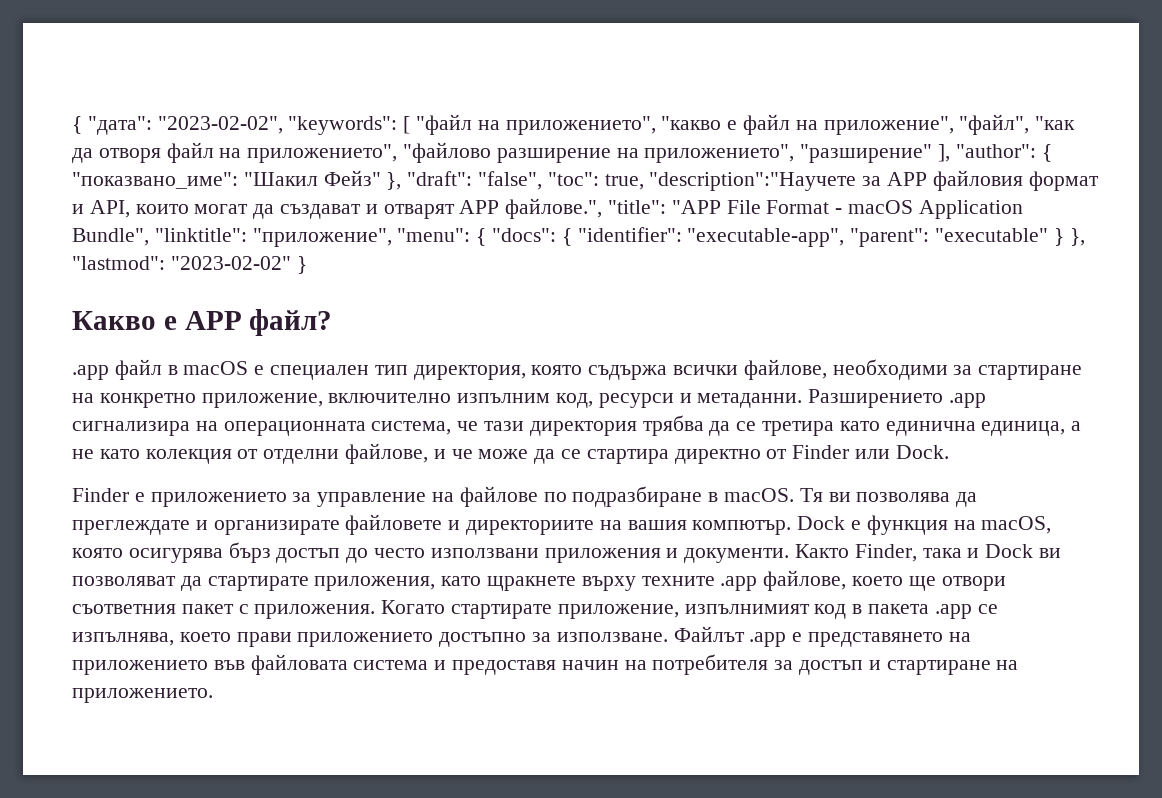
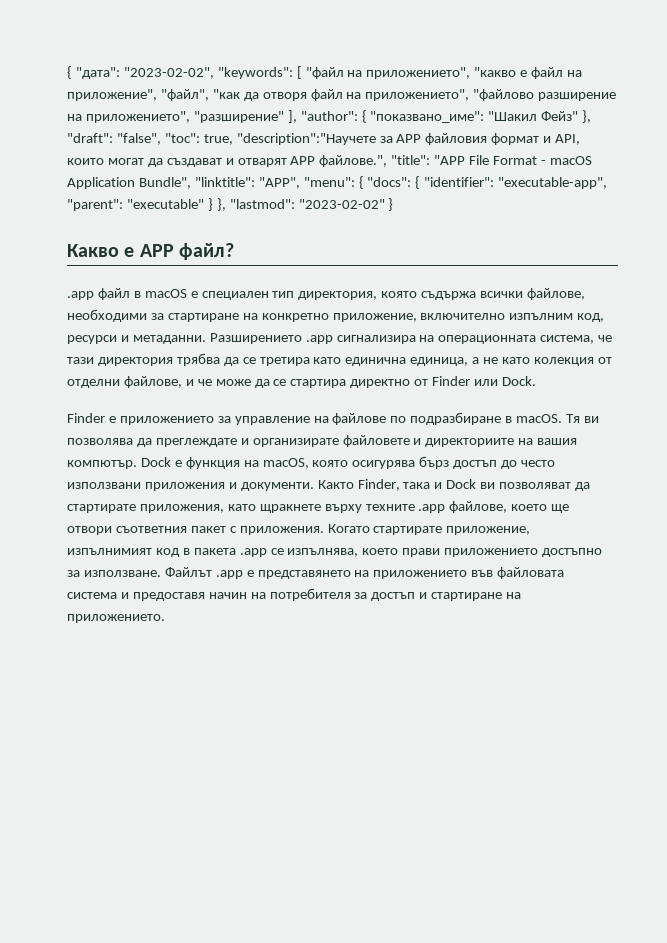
- "приложение", "menu":
+ "APP", "menu":

